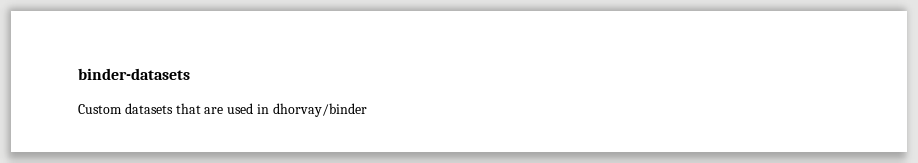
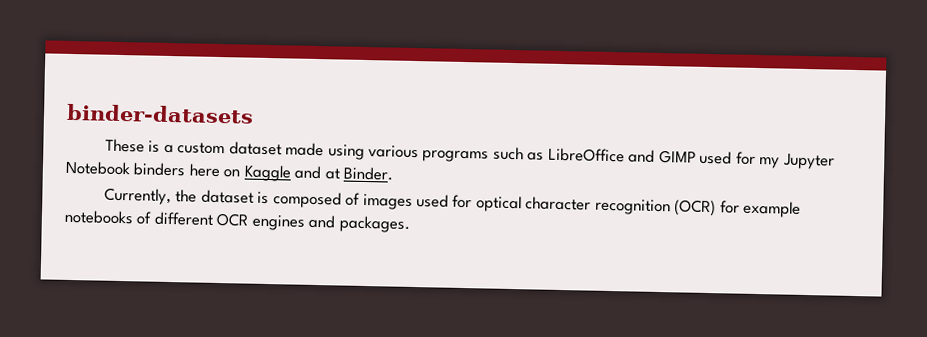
- Custom datasets that are used in dhorvay/binder
+ These is a custom dataset made using various programs such as LibreOffice and GIMP used for my Jupyter Notebook binders here on Kaggle and at Binder.
+ Currently, the dataset is composed of images used for optical character recognition (OCR) for example notebooks of different OCR engines and packages.

